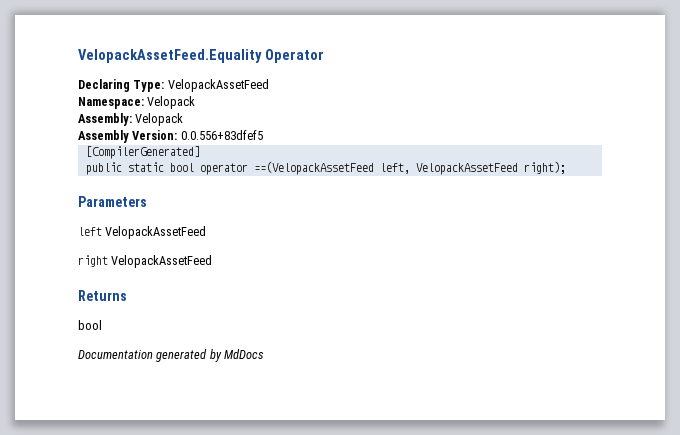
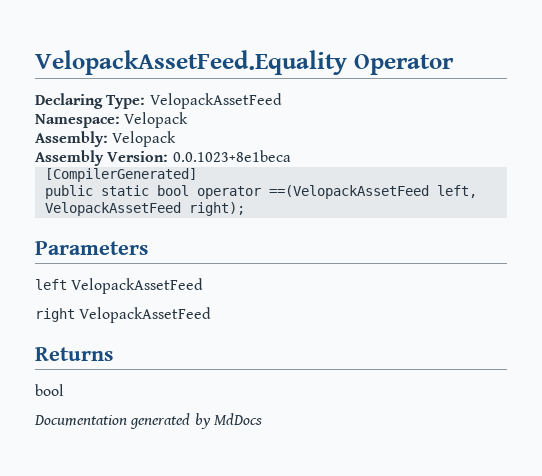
- Assembly Version: 0.0.556+83dfef5
+ Assembly Version: 0.0.1023+8e1beca

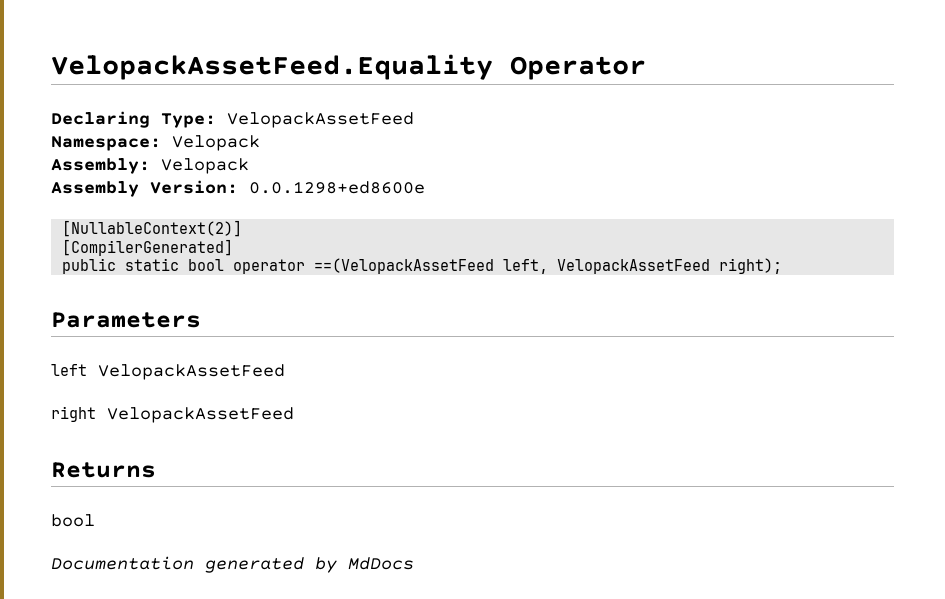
- Assembly Version: 0.0.1023+8e1beca
+ Assembly Version: 0.0.1298+ed8600e
+ [NullableContext(2)]

